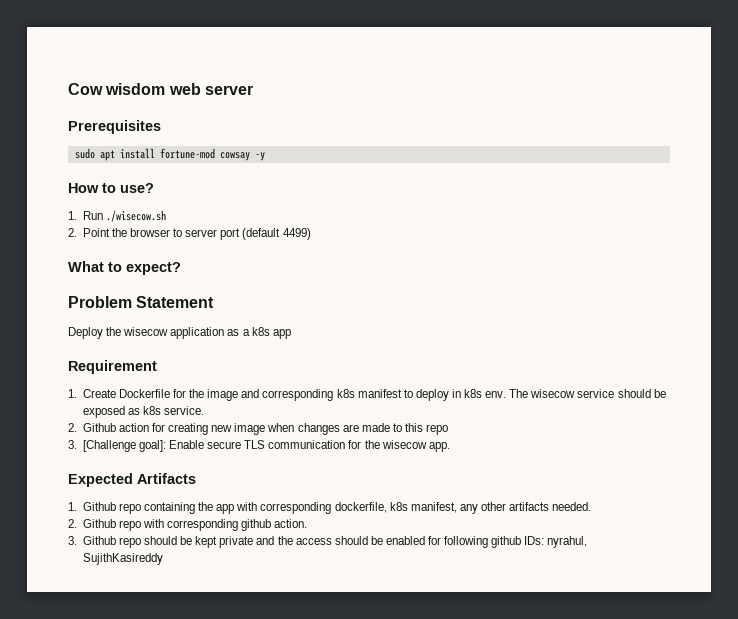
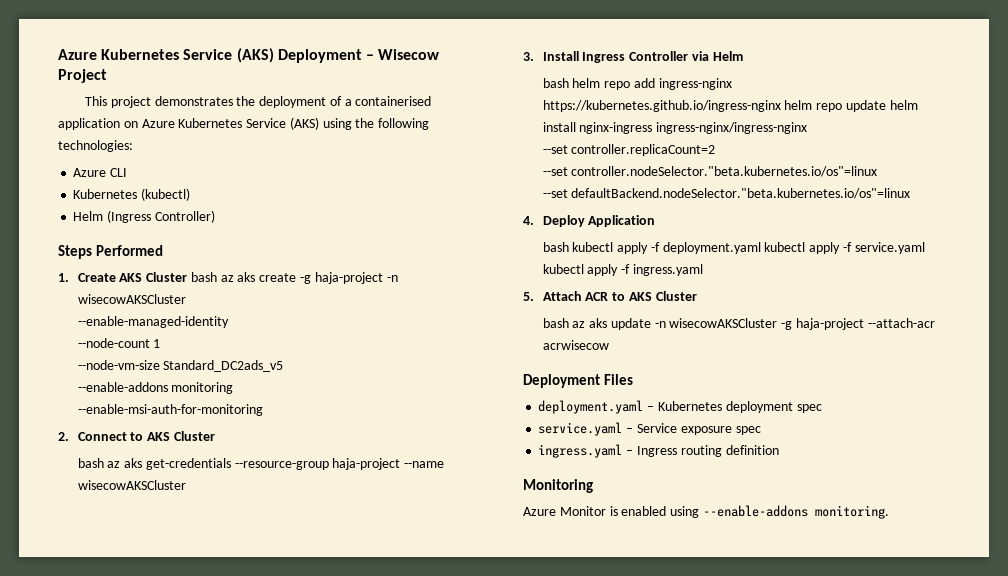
- Cow wisdom web server
- Prerequisites
- sudo apt install fortune-mod cowsay -y
- How to use?
- 1. Run ./wisecow.sh
- 2. Point the browser to server port (default 4499)
- What to expect?
- Problem Statement
- Deploy the wisecow application as a k8s app
- Requirement
- 1. Create Dockerfile for the image and corresponding k8s manifest to deploy in k8s env. The wisecow service should be exposed as k8s service.
- 2. Github action for creating new image when changes are made to this repo
- 3. [Challenge goal]: Enable secure TLS communication for the wisecow app.
- Expected Artifacts
- 1. Github repo containing the app with corresponding dockerfile, k8s manifest, any other artifacts needed.
- 2. Github repo with corresponding github action.
- 3. Github repo should be kept private and the access should be enabled for following github IDs: nyrahul, SujithKasireddy
+ Azure Kubernetes Service (AKS) Deployment – Wisecow Project
+ This project demonstrates the deployment of a containerised application on Azure Kubernetes Service (AKS) using the following technologies:
+ Azure CLI
+ Kubernetes (kubectl)
+ Helm (Ingress Controller)
+ Steps Performed
+ 1. Create AKS Cluster bash az aks create -g haja-project -n wisecowAKSCluster
+ --enable-managed-identity
+ --node-count 1
+ --node-vm-size Standard_DC2ads_v5
+ --enable-addons monitoring
+ --enable-msi-auth-for-monitoring
+ 2. Connect to AKS Cluster
+ bash az aks get-credentials --resource-group haja-project --name wisecowAKSCluster
+ 3. Install Ingress Controller via Helm
+ bash helm repo add ingress-nginx https://kubernetes.github.io/ingress-nginx helm repo update helm install nginx-ingress ingress-nginx/ingress-nginx
+ --set controller.replicaCount=2
+ --set controller.nodeSelector."beta.kubernetes.io/os"=linux
+ --set defaultBackend.nodeSelector."beta.kubernetes.io/os"=linux
+ 4. Deploy Application
+ bash kubectl apply -f deployment.yaml kubectl apply -f service.yaml kubectl apply -f ingress.yaml
+ 5. Attach ACR to AKS Cluster
+ bash az aks update -n wisecowAKSCluster -g haja-project --attach-acr acrwisecow
+ Deployment Files
+ deployment.yaml – Kubernetes deployment spec
+ service.yaml – Service exposure spec
+ ingress.yaml – Ingress routing definition
+ Monitoring
+ Azure Monitor is enabled using --enable-addons monitoring.

